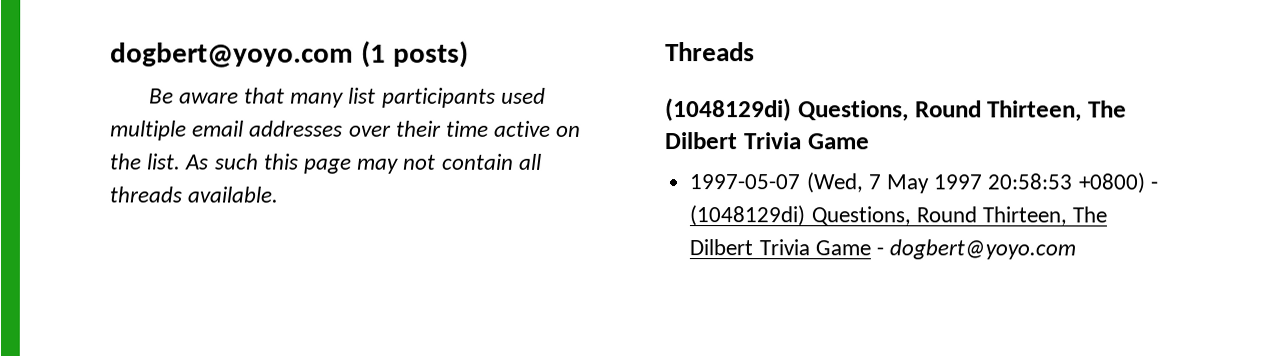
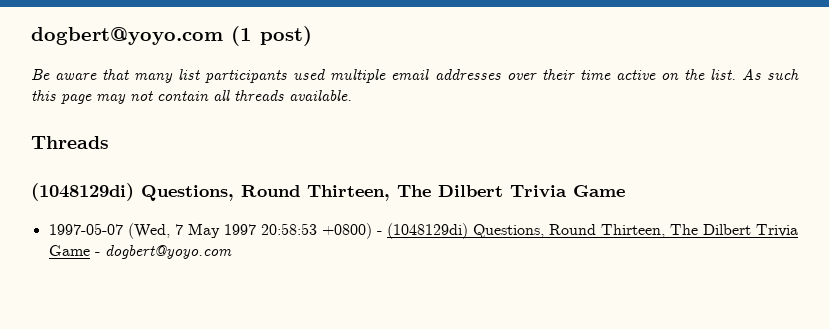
- dogbert@yoyo.com (1 posts)
+ dogbert@yoyo.com (1 post)

